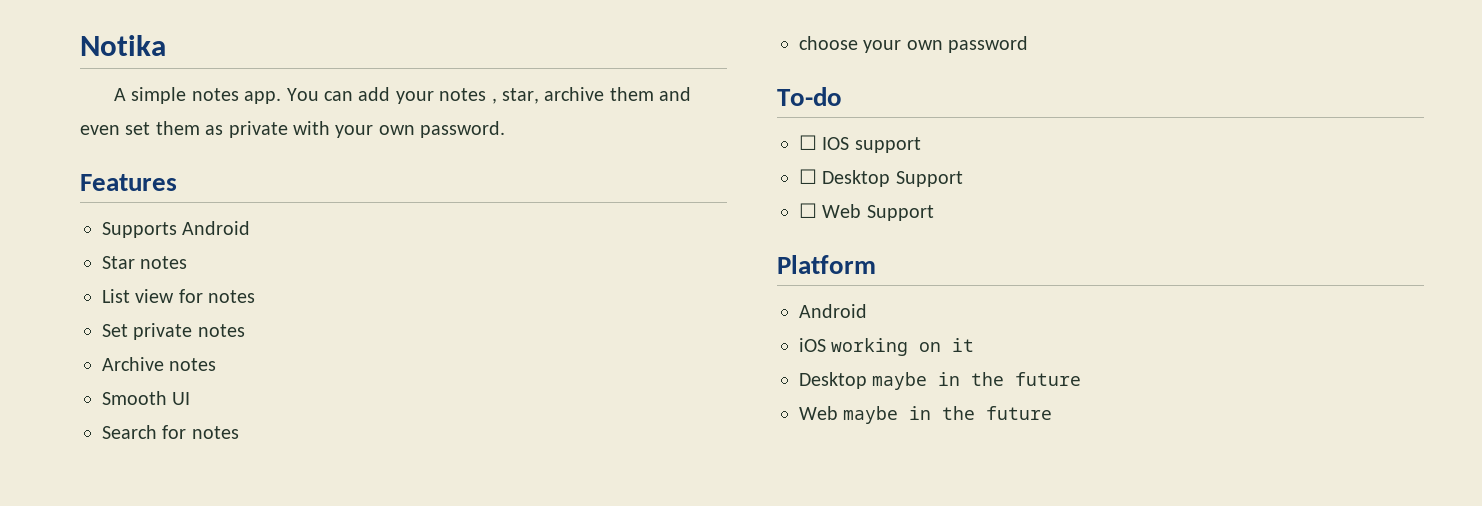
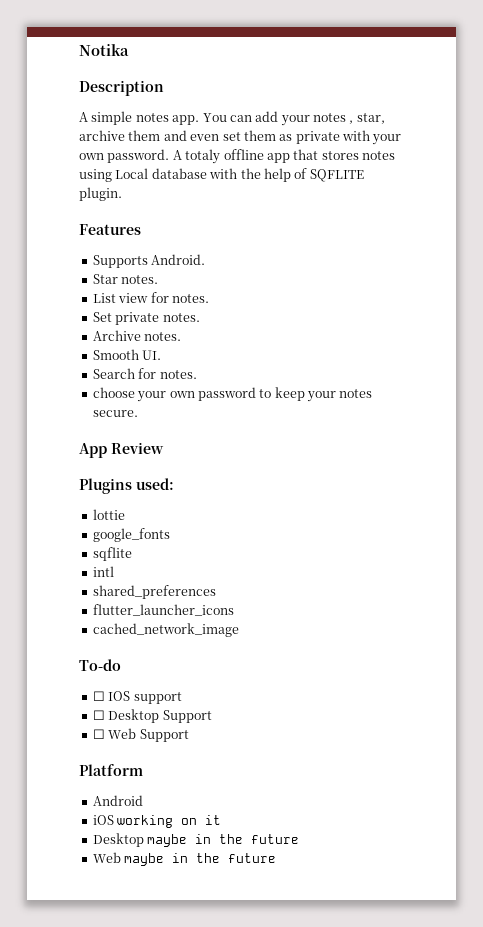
+ Description
+ A totaly offline app that stores notes using Local database with the help of SQFLITE plugin.
- Supports Android
+ Supports Android.
- Star notes
+ Star notes.
- List view for notes
+ List view for notes.
- Set private notes
+ Set private notes.
- Archive notes
+ Archive notes.
- Smooth UI
+ Smooth UI.
- Search for notes
+ Search for notes.
- choose your own password
+ choose your own password to keep your notes secure.
+ App Review
+ Plugins used:
+ lottie
+ google_fonts
+ sqflite
+ intl
+ shared_preferences
+ flutter_launcher_icons
+ cached_network_image

